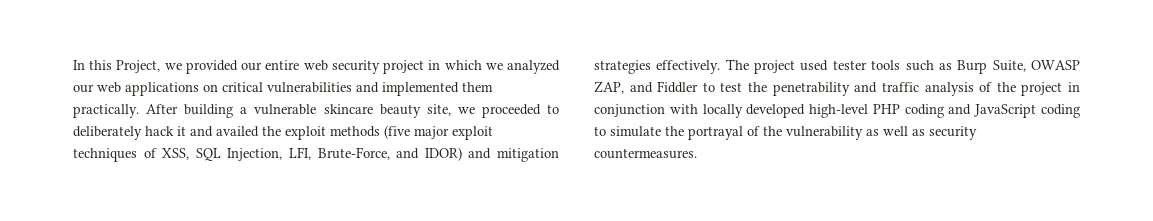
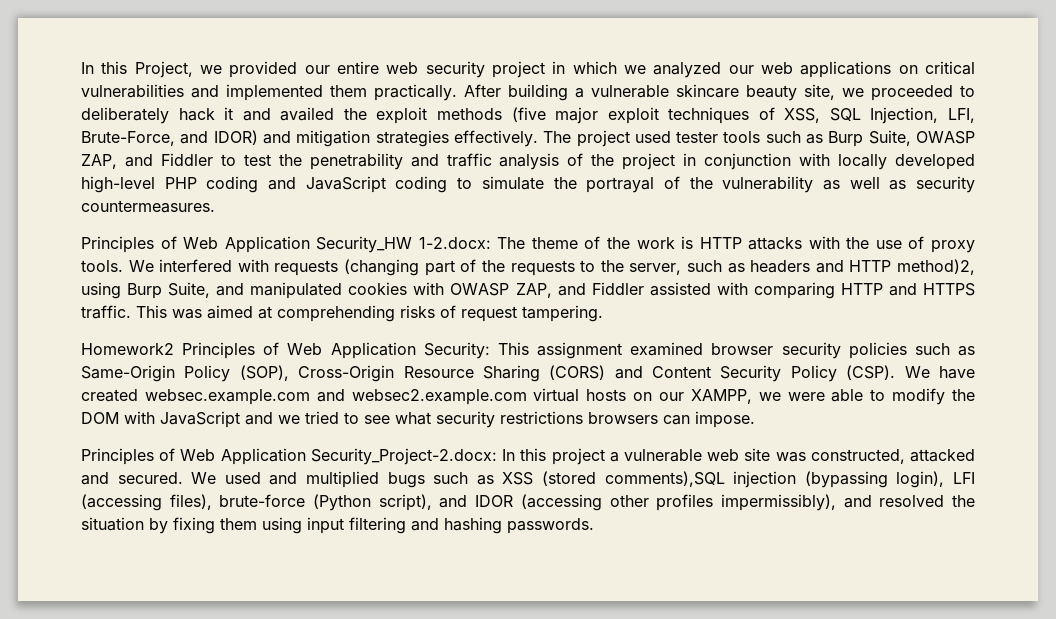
+ Principles of Web Application Security_HW 1-2.docx: The theme of the work is HTTP attacks with the use of proxy tools. We interfered with requests (changing part of the requests to the server, such as headers and HTTP method)2, using Burp Suite, and manipulated cookies with OWASP ZAP, and Fiddler assisted with comparing HTTP and HTTPS traffic. This was aimed at comprehending risks of request tampering.
+ Homework2 Principles of Web Application Security: This assignment examined browser security policies such as Same-Origin Policy (SOP), Cross-Origin Resource Sharing (CORS) and Content Security Policy (CSP). We have created websec.example.com and websec2.example.com virtual hosts on our XAMPP, we were able to modify the DOM with JavaScript and we tried to see what security restrictions browsers can impose.
+ Principles of Web Application Security_Project-2.docx: In this project a vulnerable web site was constructed, attacked and secured. We used and multiplied bugs such as XSS (stored comments),SQL injection (bypassing login), LFI (accessing files), brute-force (Python script), and IDOR (accessing other profiles impermissibly), and resolved the situation by fixing them using input filtering and hashing passwords.

